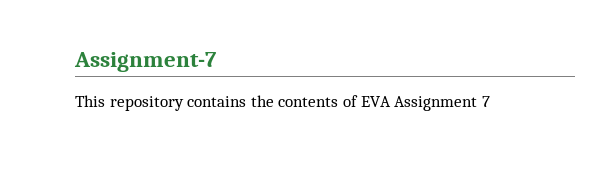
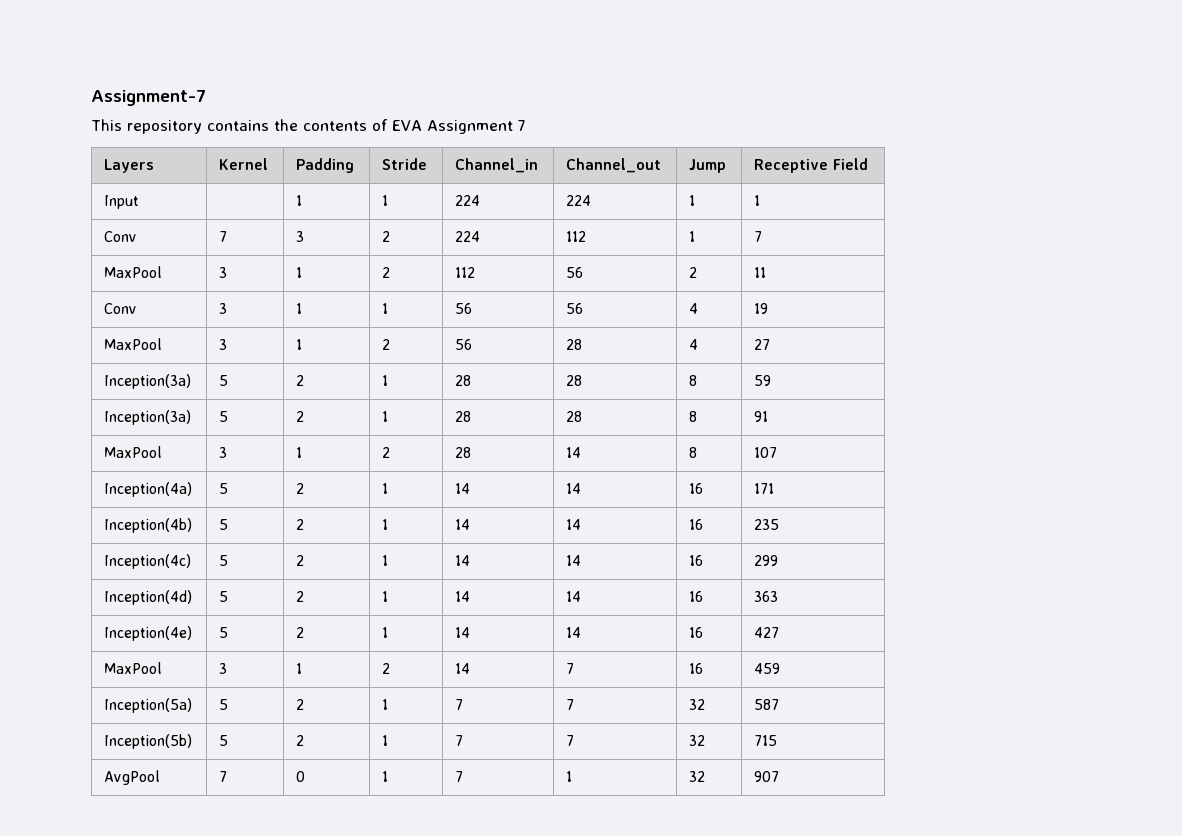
+ Layers | Kernel | Padding | Stride | Channel_in | Channel_out | Jump | Receptive Field
+ Input | | 1 | 1 | 224 | 224 | 1 | 1
+ Conv | 7 | 3 | 2 | 224 | 112 | 1 | 7
+ MaxPool | 3 | 1 | 2 | 112 | 56 | 2 | 11
+ Conv | 3 | 1 | 1 | 56 | 56 | 4 | 19
+ MaxPool | 3 | 1 | 2 | 56 | 28 | 4 | 27
+ Inception(3a) | 5 | 2 | 1 | 28 | 28 | 8 | 59
+ Inception(3a) | 5 | 2 | 1 | 28 | 28 | 8 | 91
+ MaxPool | 3 | 1 | 2 | 28 | 14 | 8 | 107
+ Inception(4a) | 5 | 2 | 1 | 14 | 14 | 16 | 171
+ Inception(4b) | 5 | 2 | 1 | 14 | 14 | 16 | 235
+ Inception(4c) | 5 | 2 | 1 | 14 | 14 | 16 | 299
+ Inception(4d) | 5 | 2 | 1 | 14 | 14 | 16 | 363
+ Inception(4e) | 5 | 2 | 1 | 14 | 14 | 16 | 427
+ MaxPool | 3 | 1 | 2 | 14 | 7 | 16 | 459
+ Inception(5a) | 5 | 2 | 1 | 7 | 7 | 32 | 587
+ Inception(5b) | 5 | 2 | 1 | 7 | 7 | 32 | 715
+ AvgPool | 7 | 0 | 1 | 7 | 1 | 32 | 907

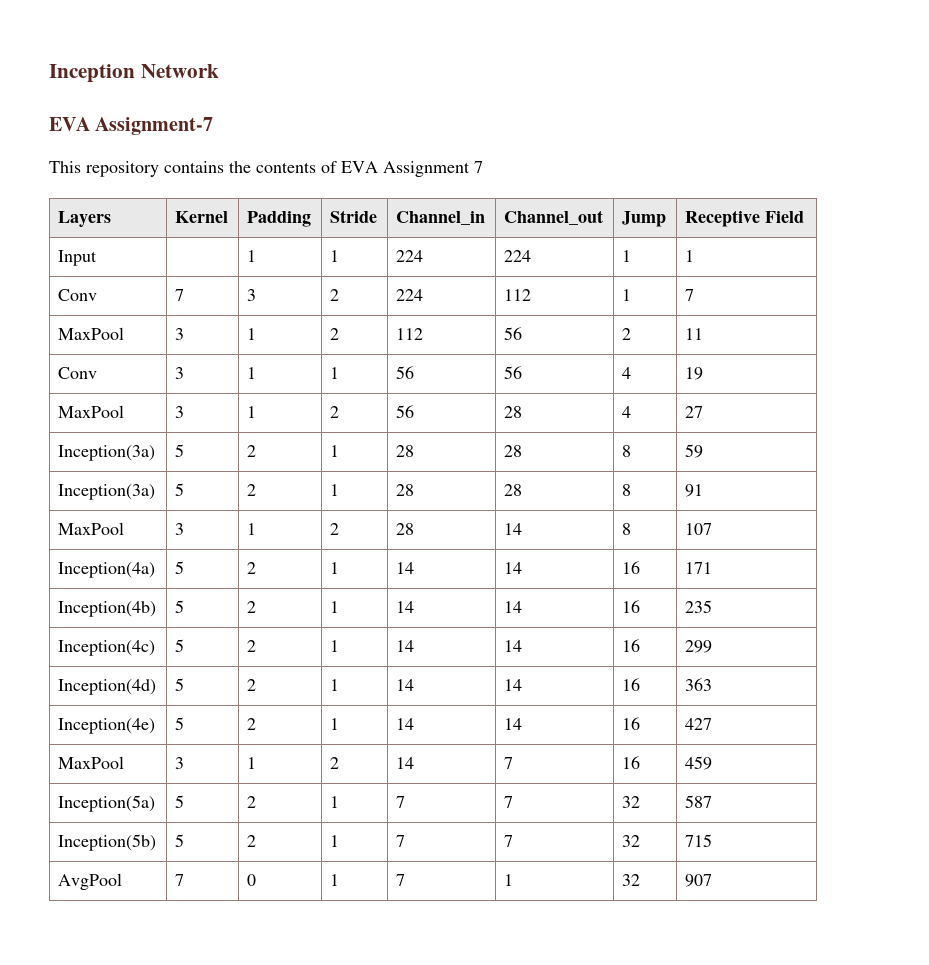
- Assignment-7
+ Inception Network
+ EVA Assignment-7

